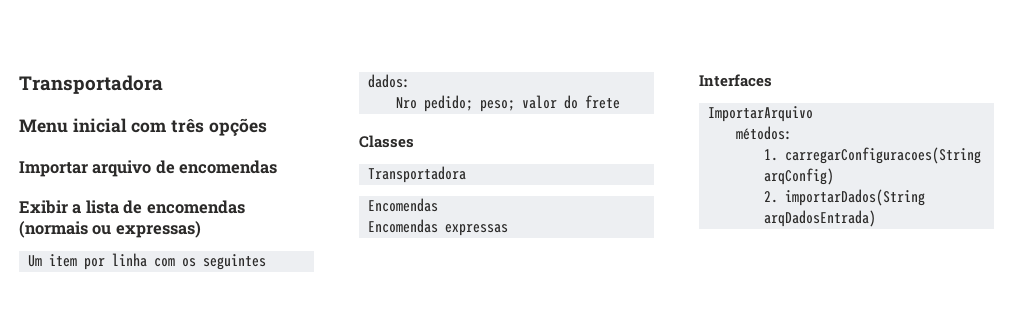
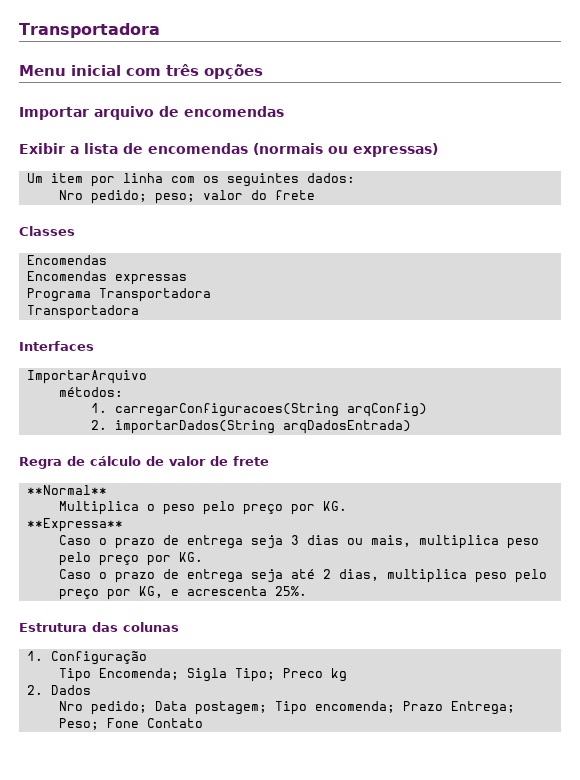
  Classes
- Transportadora
+ Programa Transportadora
+ Transportadora
+ Regra de cálculo de valor de frete
+ **Normal**
+ Multiplica o peso pelo preço por KG.
+ **Expressa**
+ Caso o prazo de entrega seja 3 dias ou mais, multiplica peso pelo preço por KG.
+ Caso o prazo de entrega seja até 2 dias, multiplica peso pelo preço por KG, e acrescenta 25%.
+ Estrutura das colunas
+ 1. Configuração
+ Tipo Encomenda; Sigla Tipo; Preco kg
+ 2. Dados
+ Nro pedido; Data postagem; Tipo encomenda; Prazo Entrega; Peso; Fone Contato

